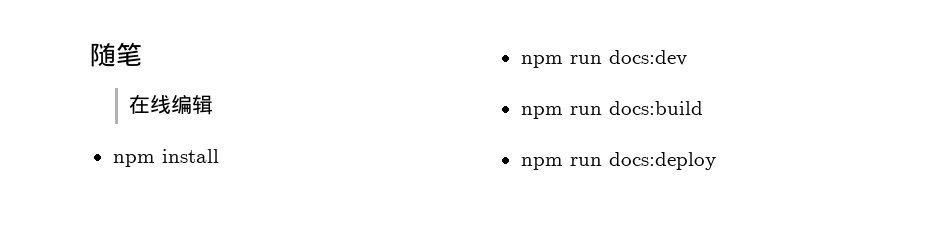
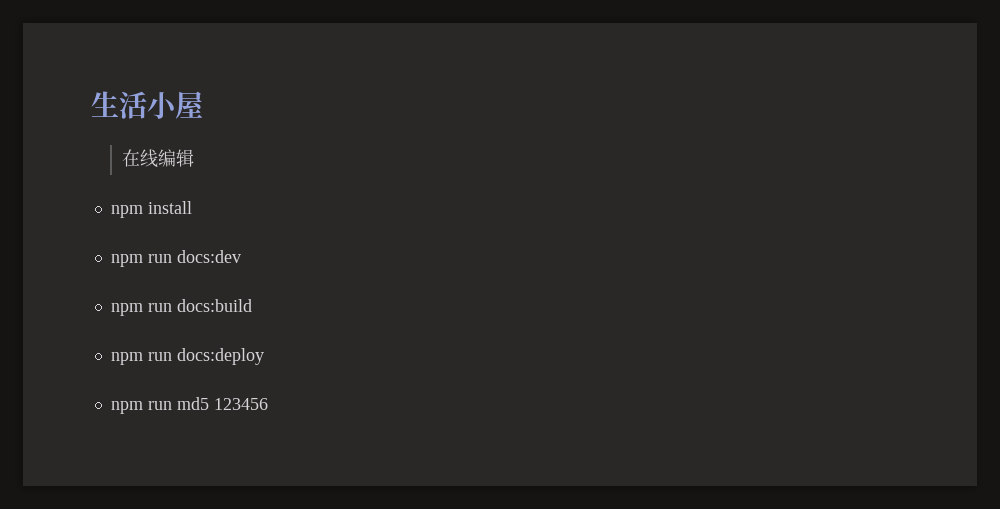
- 随笔
+ 生活小屋
+ npm run md5 123456

